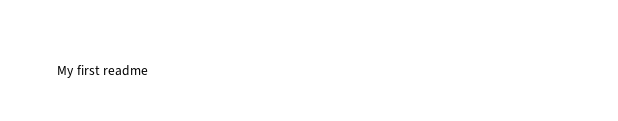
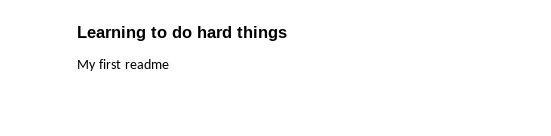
+ Learning to do hard things

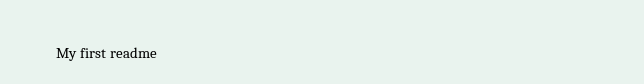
- Learning to do hard things

